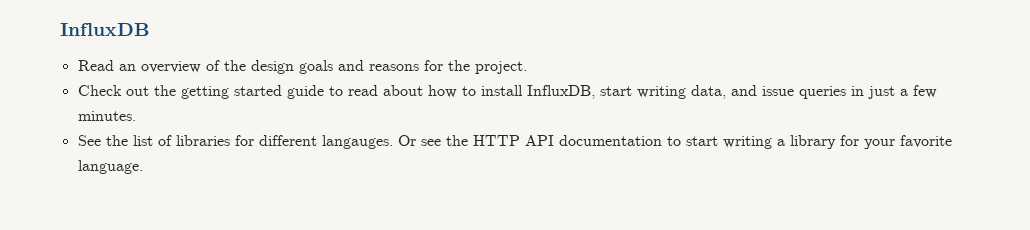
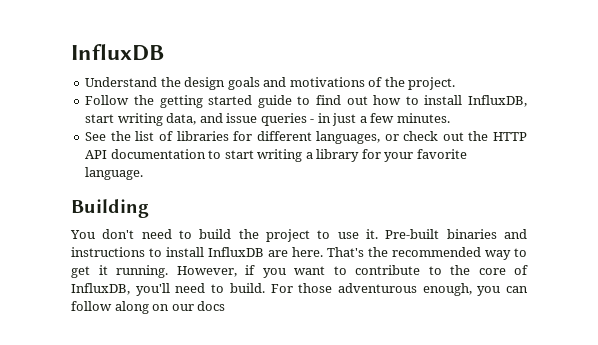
- Read an overview of the design goals and reasons for the project.
+ Understand the design goals and motivations of the project.
- Check out the getting started guide to read about how to install InfluxDB, start writing data, and issue queries in just a few minutes.
+ Follow the getting started guide to find out how to install InfluxDB, start writing data, and issue queries - in just a few minutes.
- See the list of libraries for different langauges. Or see the HTTP API documentation to start writing a library for your favorite language.
+ See the list of libraries for different languages, or check out the HTTP API documentation to start writing a library for your favorite language.
+ Building
+ You don't need to build the project to use it. Pre-built binaries and instructions to install InfluxDB are here. That's the recommended way to get it running. However, if you want to contribute to the core of InfluxDB, you'll need to build. For those adventurous enough, you can follow along on our docs

